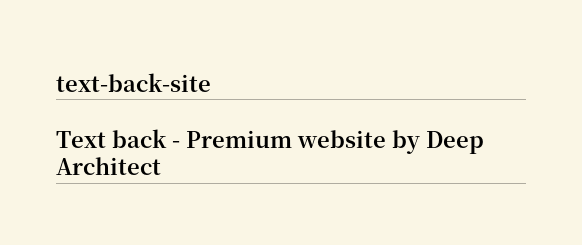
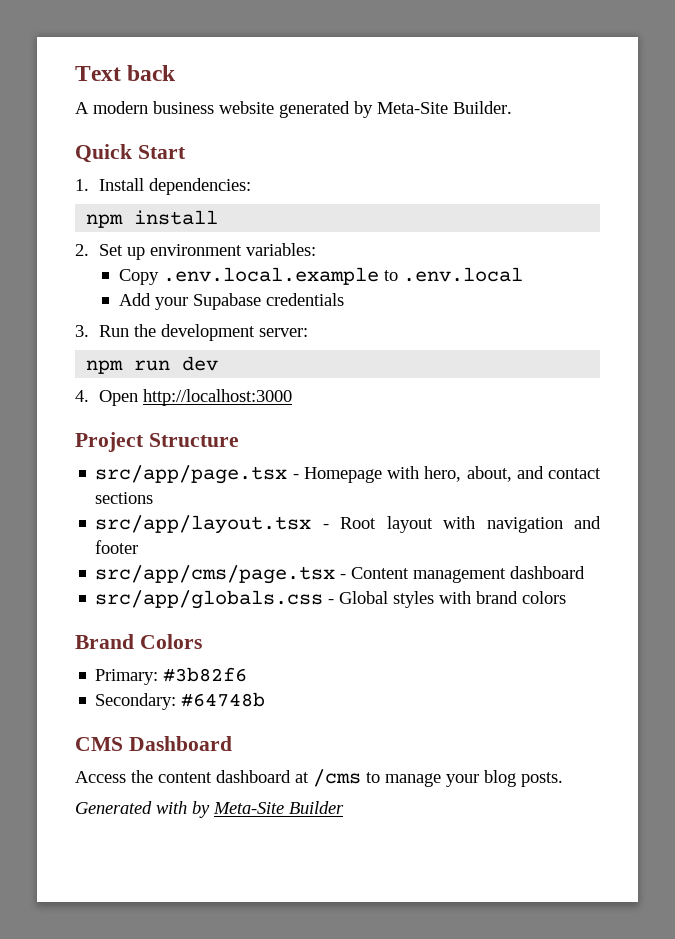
- text-back-site
- Text back - Premium website by Deep Architect
+ Text back
+ A modern business website generated by Meta-Site Builder.
+ Quick Start
+ 1. Install dependencies:
+ npm install
+ 2. Set up environment variables:
+ Copy .env.local.example to .env.local
+ Add your Supabase credentials
+ 3. Run the development server:
+ npm run dev
+ 4. Open http://localhost:3000
+ Project Structure
+ src/app/page.tsx - Homepage with hero, about, and contact sections
+ src/app/layout.tsx - Root layout with navigation and footer
+ src/app/cms/page.tsx - Content management dashboard
+ src/app/globals.css - Global styles with brand colors
+ Brand Colors
+ Primary: #3b82f6
+ Secondary: #64748b
+ CMS Dashboard
+ Access the content dashboard at /cms to manage your blog posts.
+ Generated with by Meta-Site Builder

